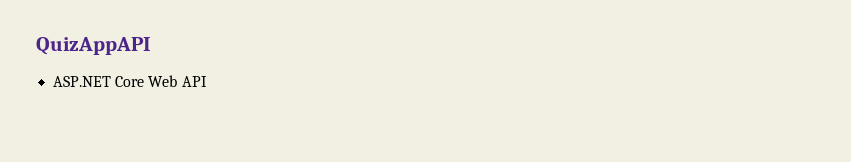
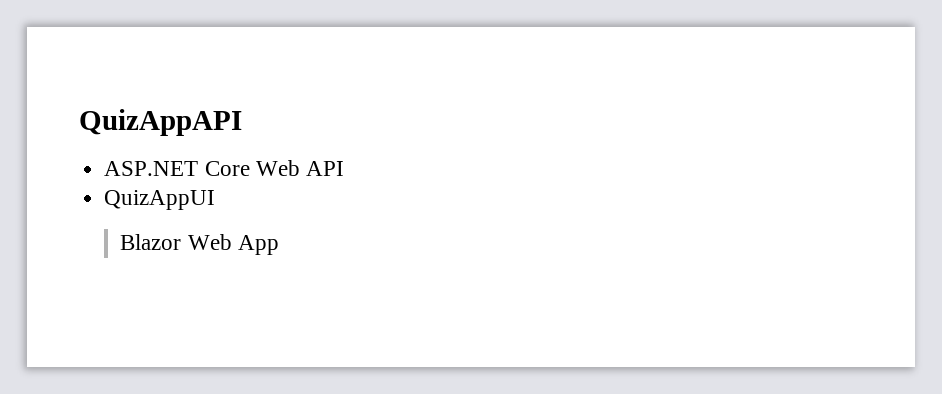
+ QuizAppUI
+ Blazor Web App

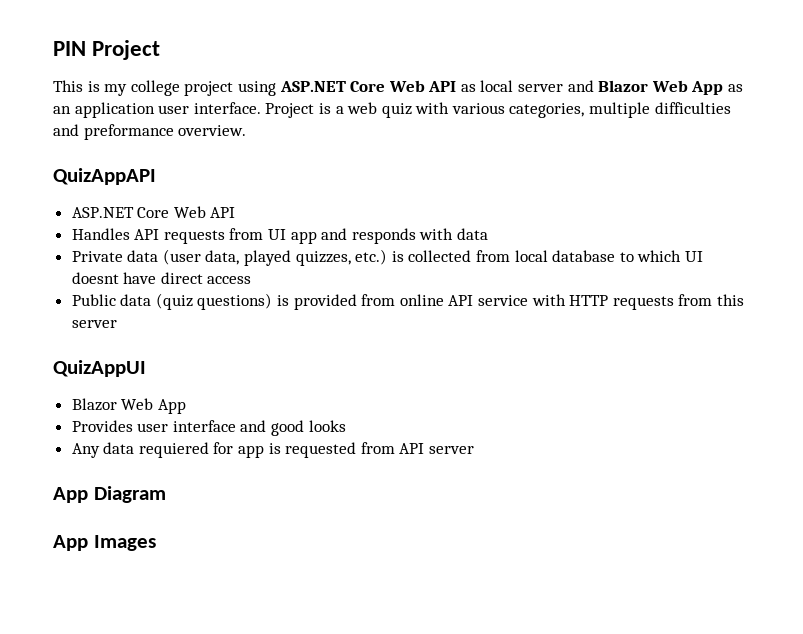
+ PIN Project
+ This is my college project using ASP.NET Core Web API as local server and Blazor Web App as an application user interface. Project is a web quiz with various categories, multiple difficulties and preformance overview.
+ Handles API requests from UI app and responds with data
+ Private data (user data, played quizzes, etc.) is collected from local database to which UI doesnt have direct access
+ Public data (quiz questions) is provided from online API service with HTTP requests from this server
  QuizAppUI
  Blazor Web App
+ Provides user interface and good looks
+ Any data requiered for app is requested from API server
+ App Diagram
+ App Images

